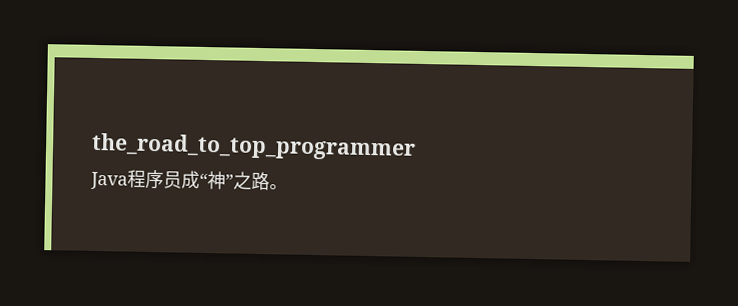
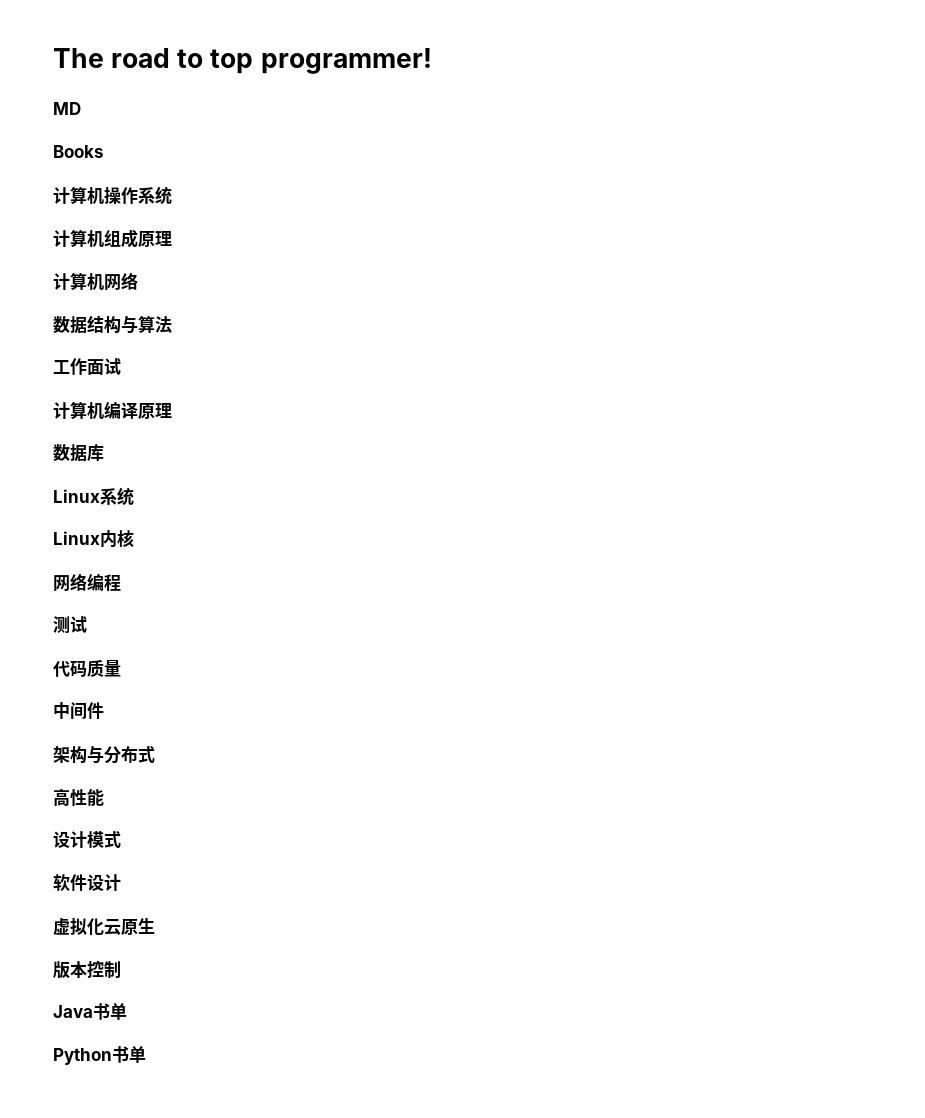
- the_road_to_top_programmer
- Java程序员成“神”之路。
+ The road to top programmer!
+ MD
+ Books
+ 计算机操作系统
+ 计算机组成原理
+ 计算机网络
+ 数据结构与算法
+ 工作面试
+ 计算机编译原理
+ 数据库
+ Linux系统
+ Linux内核
+ 网络编程
+ 测试
+ 代码质量
+ 中间件
+ 架构与分布式
+ 高性能
+ 设计模式
+ 软件设计
+ 虚拟化云原生
+ 版本控制
+ Java书单
+ Python书单

